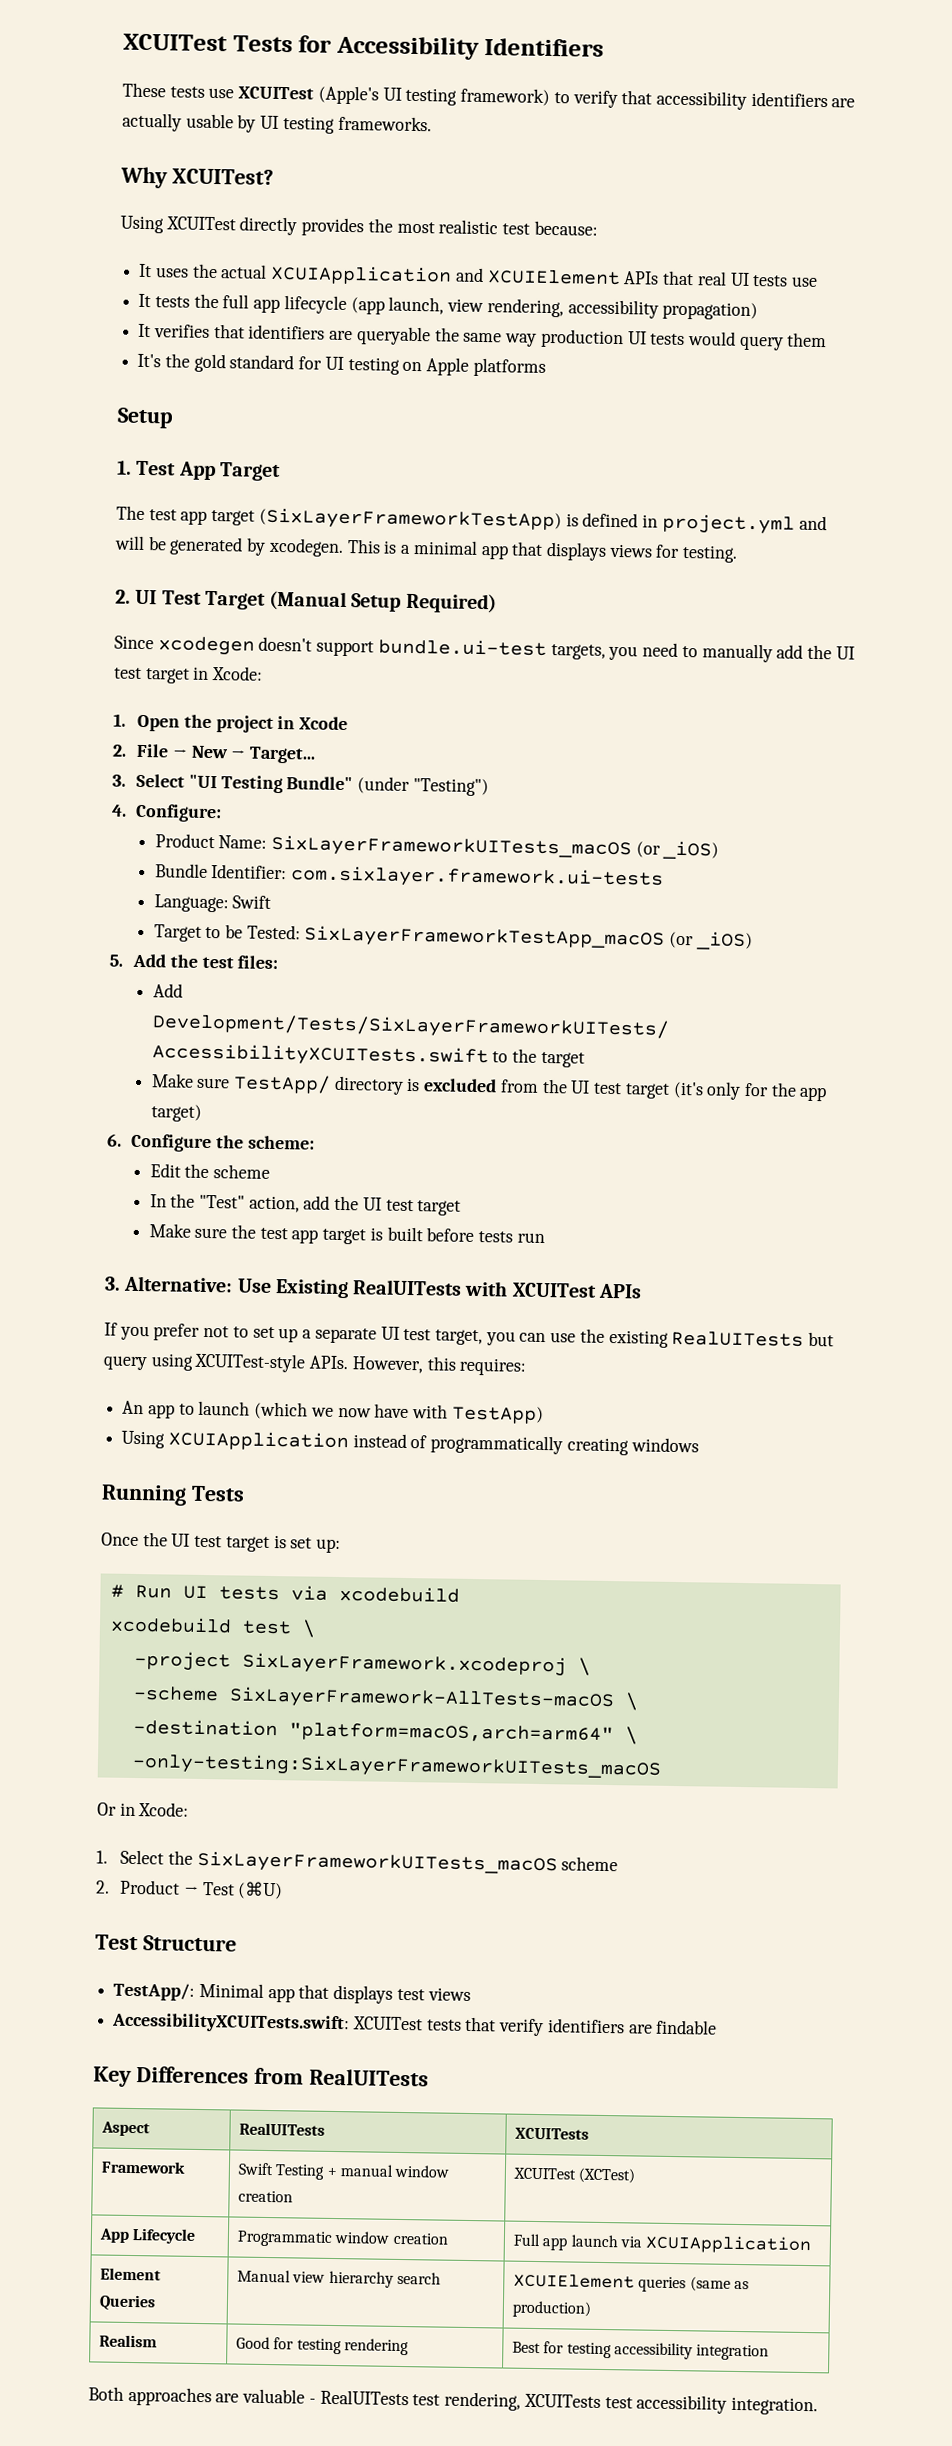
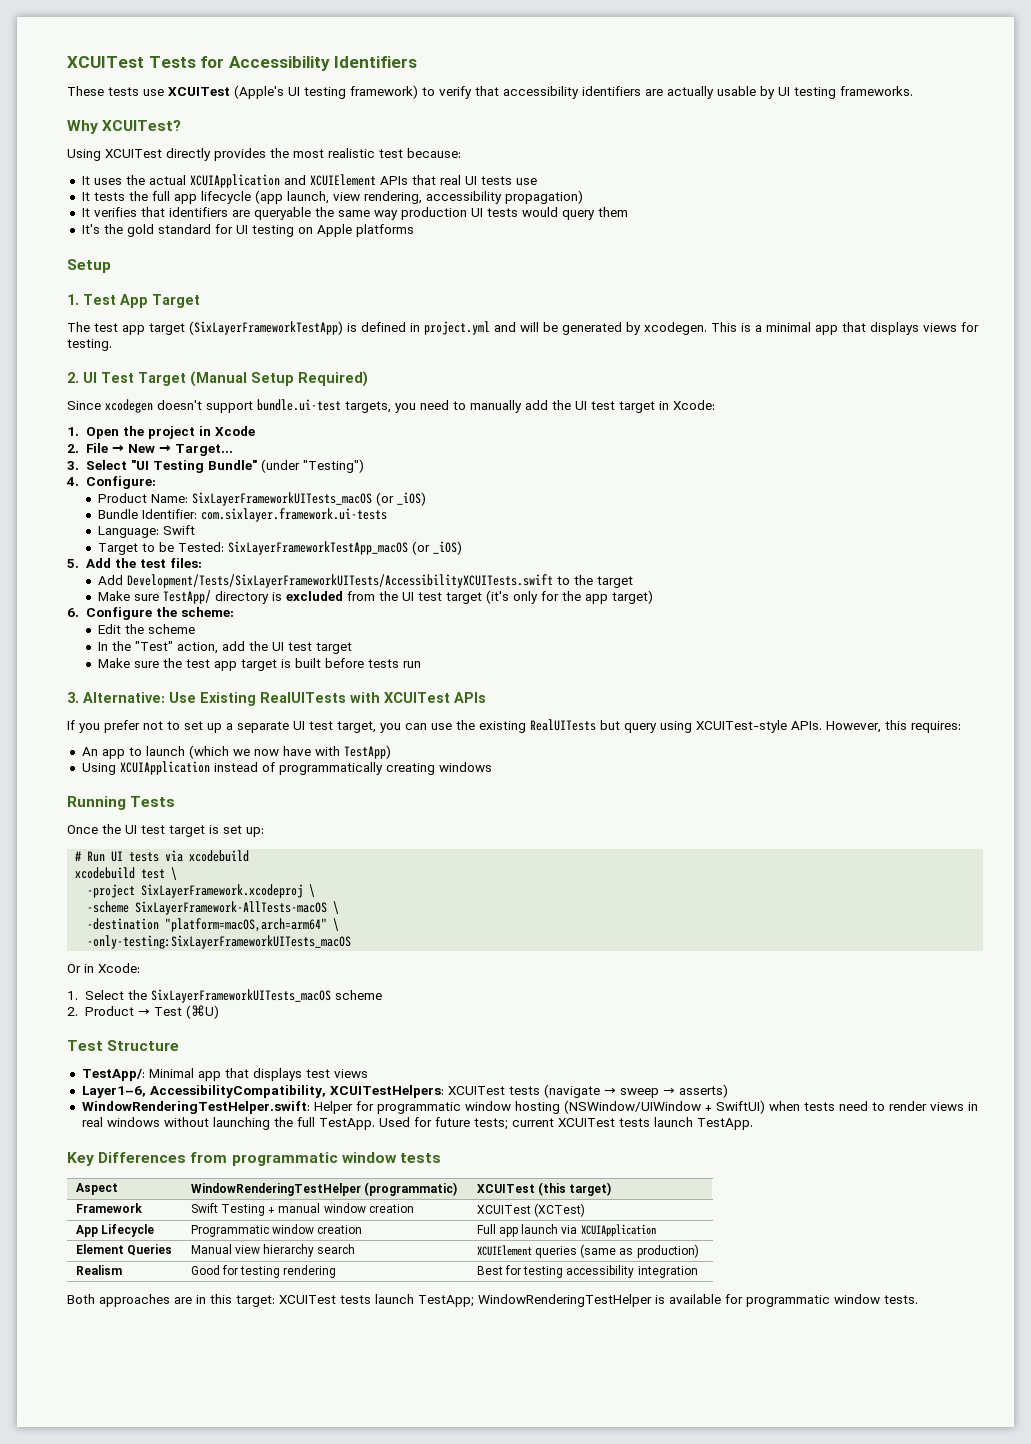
- AccessibilityXCUITests.swift: XCUITest tests that verify identifiers are findable
- Key Differences from RealUITests
- Aspect | RealUITests | XCUITests
+ Layer1–6, AccessibilityCompatibility, XCUITestHelpers: XCUITest tests (navigate → sweep → asserts)
+ WindowRenderingTestHelper.swift: Helper for programmatic window hosting (NSWindow/UIWindow + SwiftUI) when tests need to render views in real windows without launching the full TestApp. Used for future tests; current XCUITest tests launch TestApp.
+ Key Differences from programmatic window tests
+ Aspect | WindowRenderingTestHelper (programmatic) | XCUITest (this target)
- Both approaches are valuable - RealUITests test rendering, XCUITests test accessibility integration.
+ Both approaches are in this target: XCUITest tests launch TestApp; WindowRenderingTestHelper is available for programmatic window tests.

